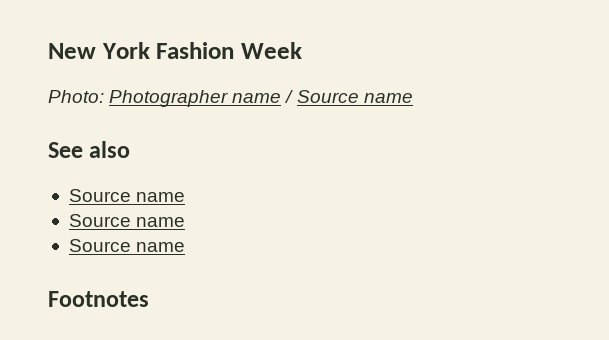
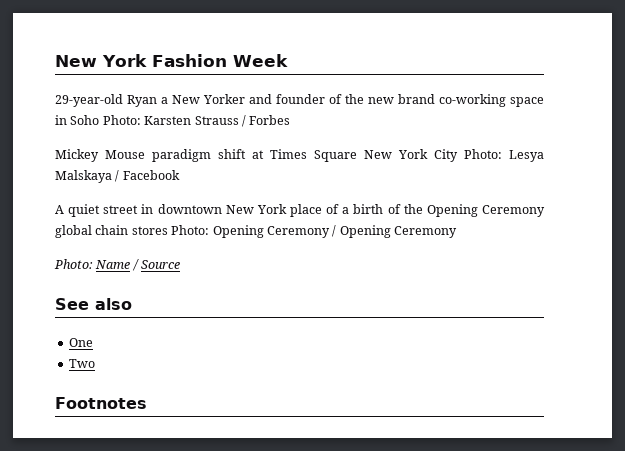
- Photo: Photographer name / Source name
+ 29-year-old Ryan a New Yorker and founder of the new brand co-working space in Soho Photo: Karsten Strauss / Forbes
+ Mickey Mouse paradigm shift at Times Square New York City Photo: Lesya Malskaya / Facebook
+ A quiet street in downtown New York place of a birth of the Opening Ceremony global chain stores Photo: Opening Ceremony / Opening Ceremony
+ Photo: Name / Source
  See also
- Source name
- Source name
- Source name
+ One
+ Two

